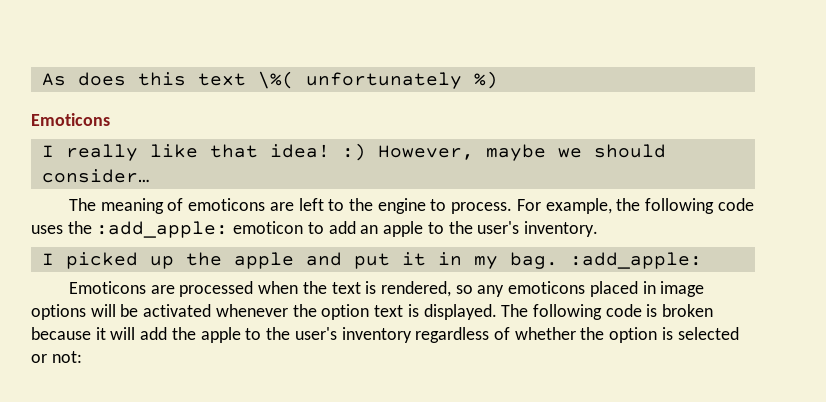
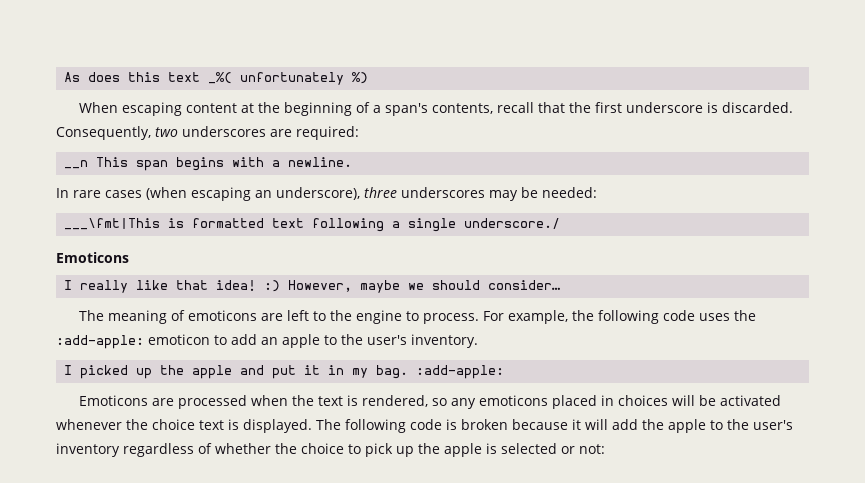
- As does this text \%( unfortunately %)
+ As does this text _%( unfortunately %)
+ When escaping content at the beginning of a span's contents, recall that the first underscore is discarded. Consequently, two underscores are required:
+ __n This span begins with a newline.
+ In rare cases (when escaping an underscore), three underscores may be needed:
+ ___\fmt|This is formatted text following a single underscore./
- For example, the following code uses the :add_apple: emoticon to add an apple to the user's inventory.
+ For example, the following code uses the :add-apple: emoticon to add an apple to the user's inventory.
- I picked up the apple and put it in my bag. :add_apple:
+ I picked up the apple and put it in my bag. :add-apple:
- Emoticons are processed when the text is rendered, so any emoticons placed in image options will be activated whenever the option text is displayed.
+ Emoticons are processed when the text is rendered, so any emoticons placed in choices will be activated whenever the choice text is displayed.
- The following code is broken because it will add the apple to the user's inventory regardless of whether the option is selected or not:
+ The following code is broken because it will add the apple to the user's inventory regardless of whether the choice to pick up the apple is selected or not:

